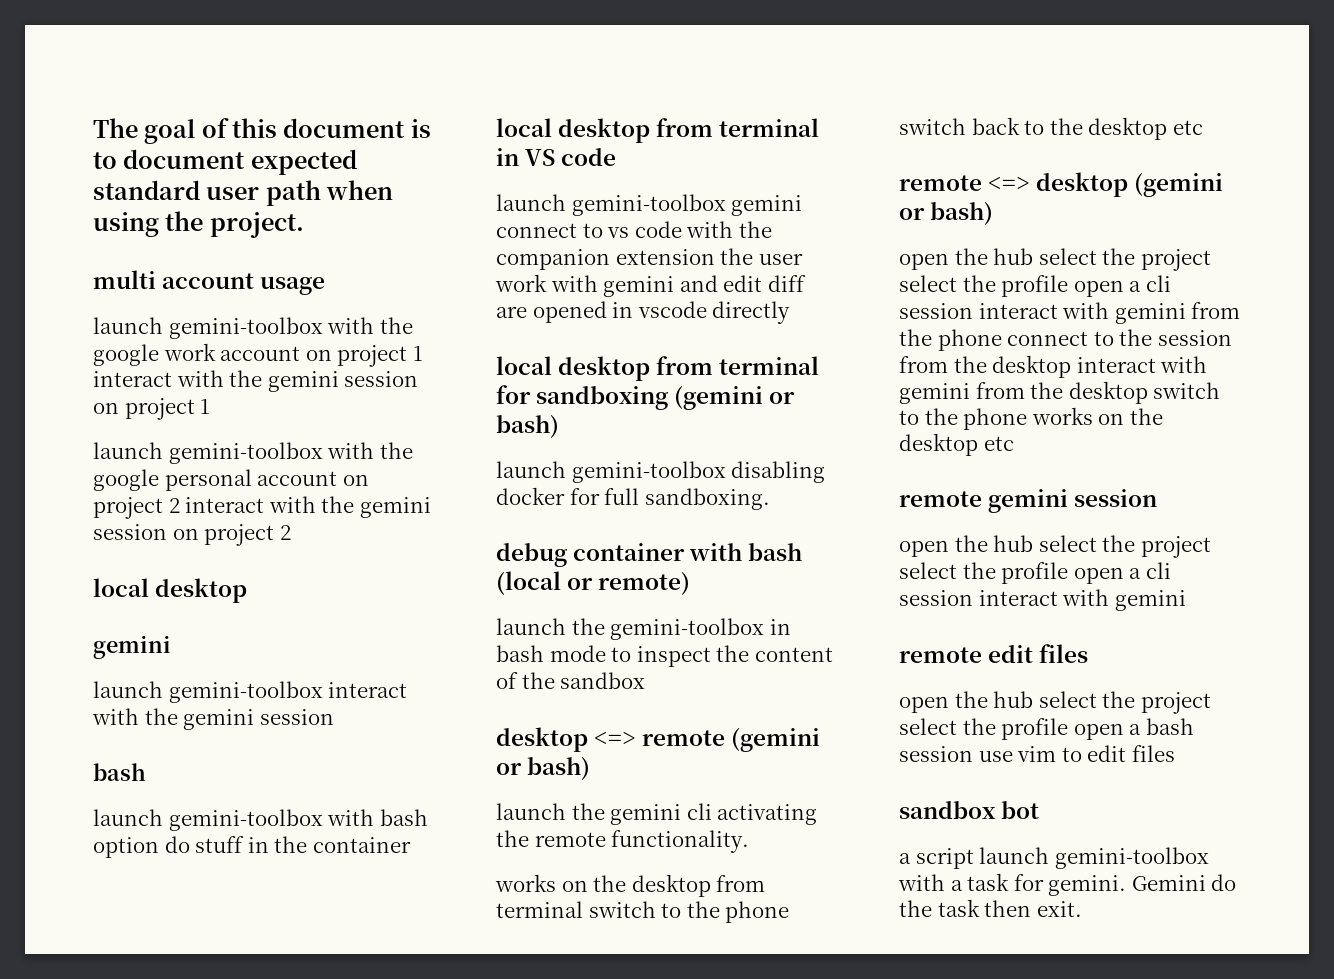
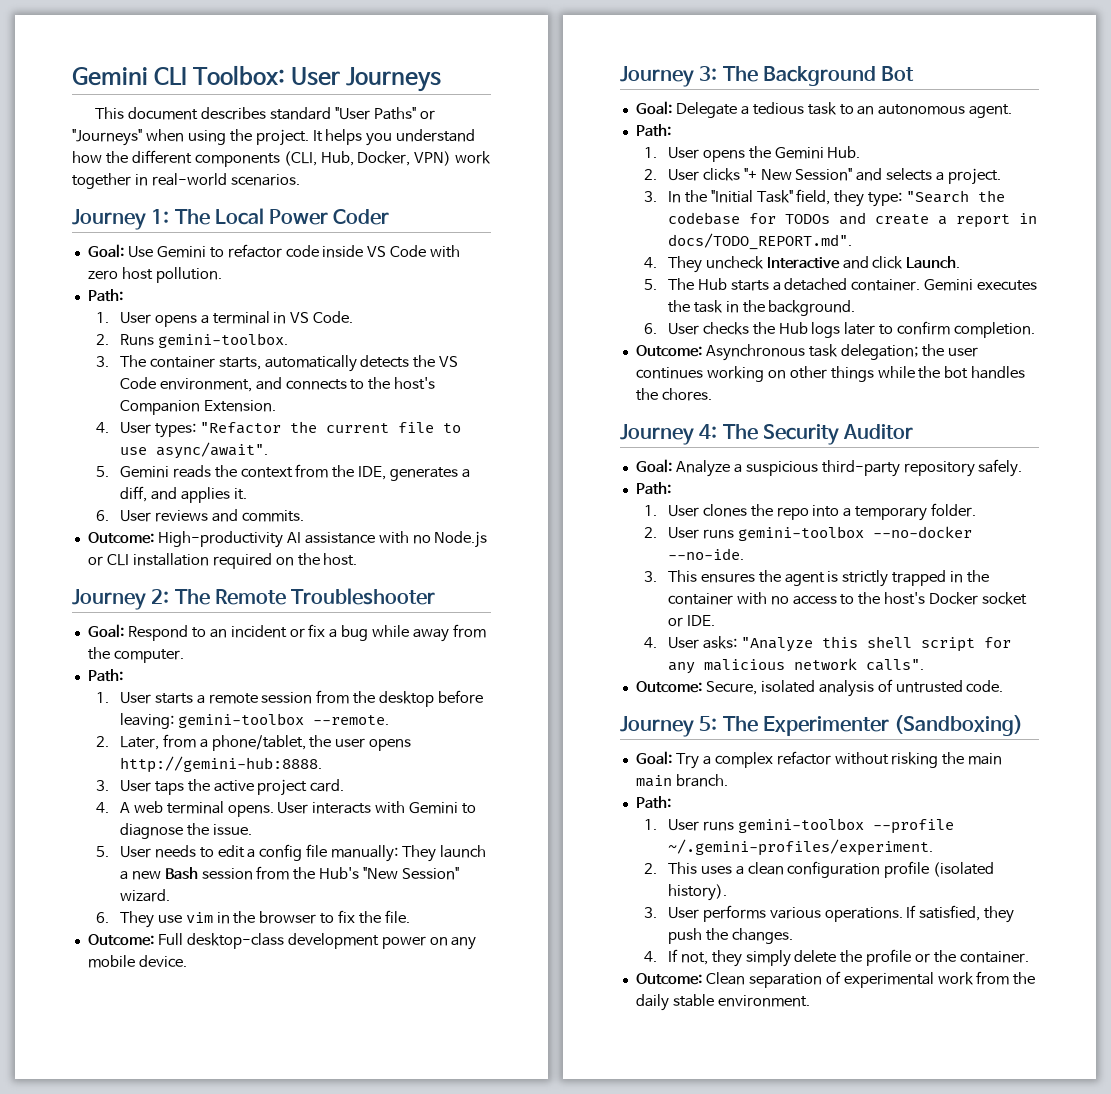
- The goal of this document is to document expected standard user path when using the project.
- multi account usage
- launch gemini-toolbox with the google work account on project 1 interact with the gemini session on project 1
- launch gemini-toolbox with the google personal account on project 2 interact with the gemini session on project 2
- local desktop
- gemini
- launch gemini-toolbox interact with the gemini session
- bash
- launch gemini-toolbox with bash option do stuff in the container
- local desktop from terminal in VS code
- launch gemini-toolbox gemini connect to vs code with the companion extension the user work with gemini and edit diff are opened in vscode directly
- local desktop from terminal for sandboxing (gemini or bash)
- launch gemini-toolbox disabling docker for full sandboxing.
- debug container with bash (local or remote)
- launch the gemini-toolbox in bash mode to inspect the content of the sandbox
- desktop <=> remote (gemini or bash)
- launch the gemini cli activating the remote functionality.
- works on the desktop from terminal switch to the phone switch back to the desktop etc
- remote <=> desktop (gemini or bash)
- open the hub select the project select the profile open a cli session interact with gemini from the phone connect to the session from the desktop interact with gemini from the desktop switch to the phone works on the desktop etc
- remote gemini session
- open the hub select the project select the profile open a cli session interact with gemini
- remote edit files
- open the hub select the project select the profile open a bash session use vim to edit files
- sandbox bot
- a script launch gemini-toolbox with a task for gemini. Gemini do the task then exit.
+ Gemini CLI Toolbox: User Journeys
+ This document describes standard "User Paths" or "Journeys" when using the project. It helps you understand how the different components (CLI, Hub, Docker, VPN) work together in real-world scenarios.
+ Journey 1: The Local Power Coder
+ Goal: Use Gemini to refactor code inside VS Code with zero host pollution.
+ Path:
+ 1. User opens a terminal in VS Code.
+ 2. Runs gemini-toolbox.
+ 3. The container starts, automatically detects the VS Code environment, and connects to the host's Companion Extension.
+ 4. User types: "Refactor the current file to use async/await".
+ 5. Gemini reads the context from the IDE, generates a diff, and applies it.
+ 6. User reviews and commits.
+ Outcome: High-productivity AI assistance with no Node.js or CLI installation required on the host.
+ Journey 2: The Remote Troubleshooter
+ Goal: Respond to an incident or fix a bug while away from the computer.
+ Path:
+ 1. User starts a remote session from the desktop before leaving: gemini-toolbox --remote.
+ 2. Later, from a phone/tablet, the user opens http://gemini-hub:8888.
+ 3. User taps the active project card.
+ 4. A web terminal opens. User interacts with Gemini to diagnose the issue.
+ 5. User needs to edit a config file manually: They launch a new Bash session from the Hub's "New Session" wizard.
+ 6. They use vim in the browser to fix the file.
+ Outcome: Full desktop-class development power on any mobile device.
+ Journey 3: The Background Bot
+ Goal: Delegate a tedious task to an autonomous agent.
+ Path:
+ 1. User opens the Gemini Hub.
+ 2. User clicks "+ New Session" and selects a project.
+ 3. In the "Initial Task" field, they type: "Search the codebase for TODOs and create a report in docs/TODO_REPORT.md".
+ 4. They uncheck Interactive and click Launch.
+ 5. The Hub starts a detached container. Gemini executes the task in the background.
+ 6. User checks the Hub logs later to confirm completion.
+ Outcome: Asynchronous task delegation; the user continues working on other things while the bot handles the chores.
+ Journey 4: The Security Auditor
+ Goal: Analyze a suspicious third-party repository safely.
+ Path:
+ 1. User clones the repo into a temporary folder.
+ 2. User runs gemini-toolbox --no-docker --no-ide.
+ 3. This ensures the agent is strictly trapped in the container with no access to the host's Docker socket or IDE.
+ 4. User asks: "Analyze this shell script for any malicious network calls".
+ Outcome: Secure, isolated analysis of untrusted code.
+ Journey 5: The Experimenter (Sandboxing)
+ Goal: Try a complex refactor without risking the main main branch.
+ Path:
+ 1. User runs gemini-toolbox --profile ~/.gemini-profiles/experiment.
+ 2. This uses a clean configuration profile (isolated history).
+ 3. User performs various operations. If satisfied, they push the changes.
+ 4. If not, they simply delete the profile or the container.
+ Outcome: Clean separation of experimental work from the daily stable environment.

